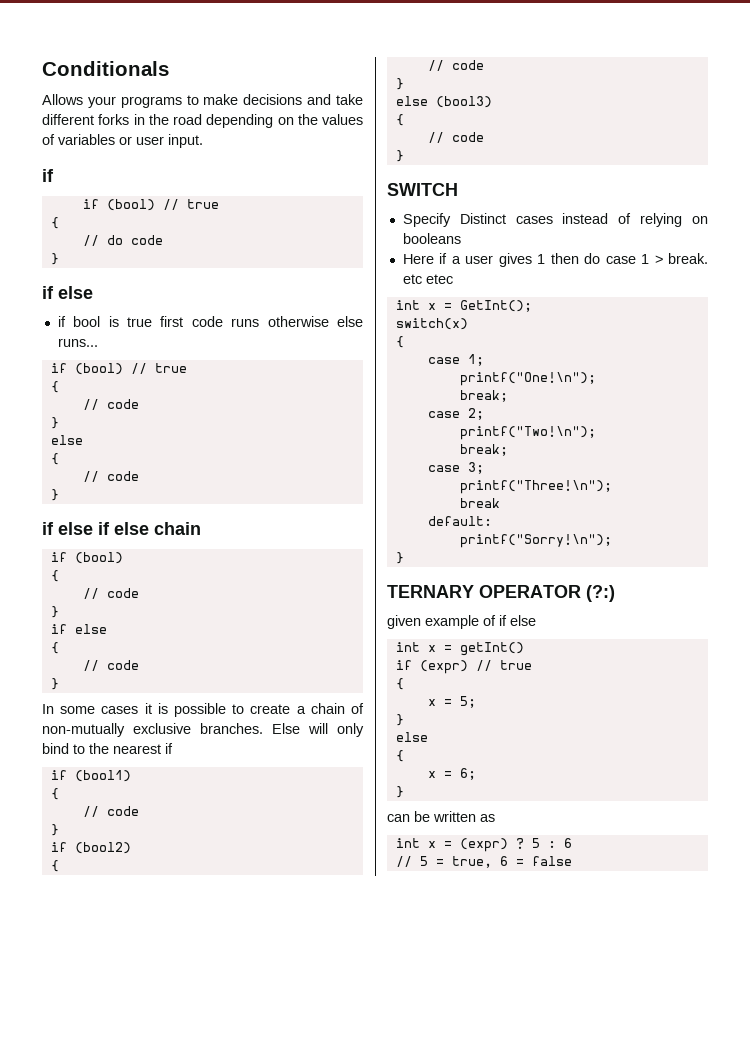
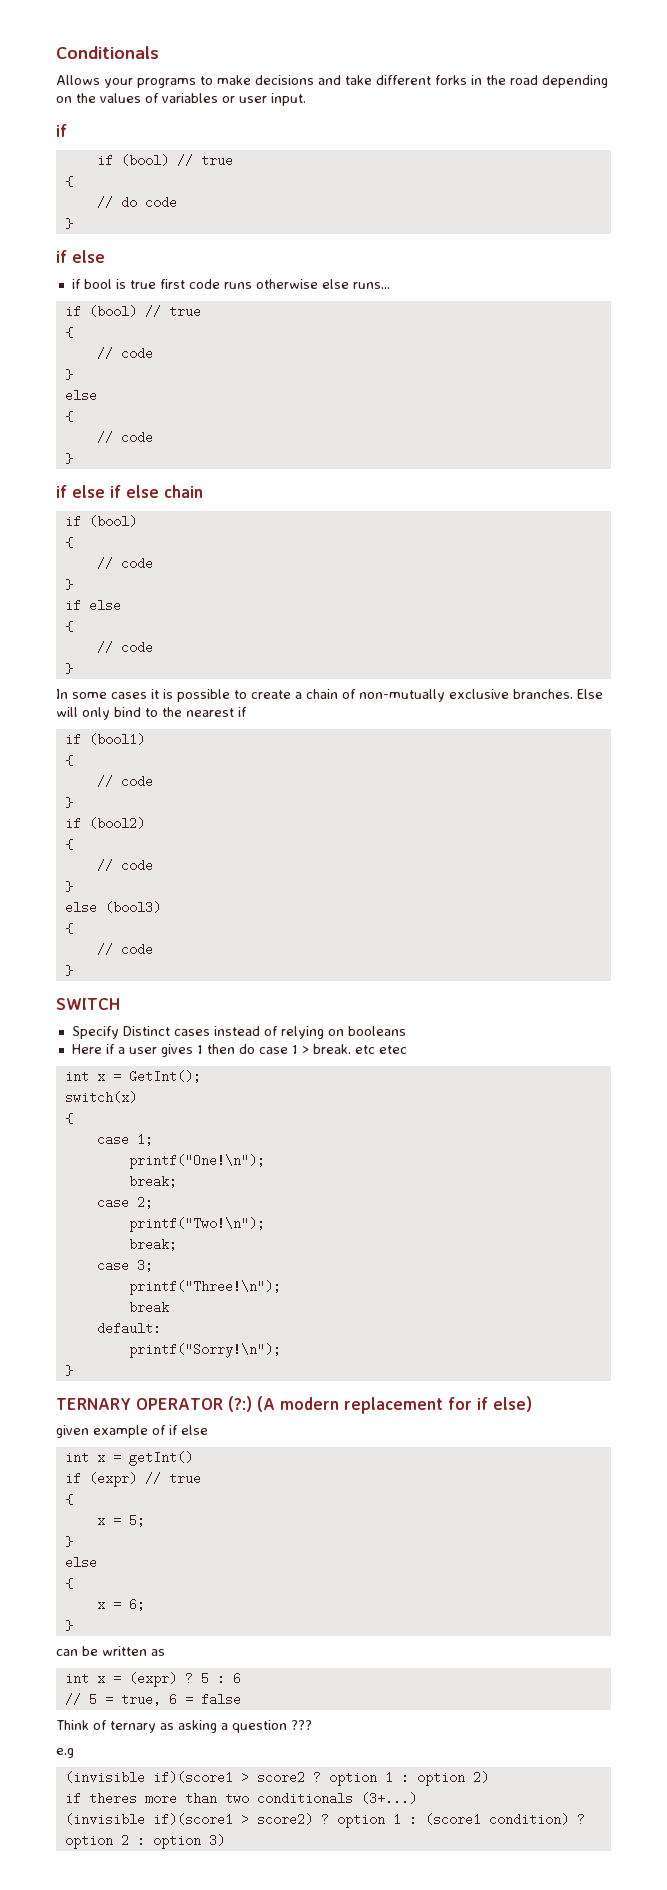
- TERNARY OPERATOR (?:)
+ TERNARY OPERATOR (?:) (A modern replacement for if else)
+ Think of ternary as asking a question ???
+ e.g
+ (invisible if)(score1 > score2 ? option 1 : option 2)
+ if theres more than two conditionals (3+...)
+ (invisible if)(score1 > score2) ? option 1 : (score1 condition) ? option 2 : option 3)

